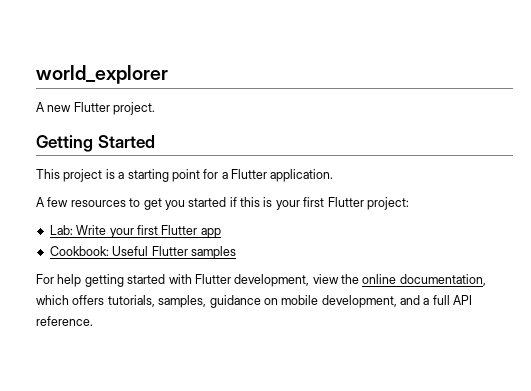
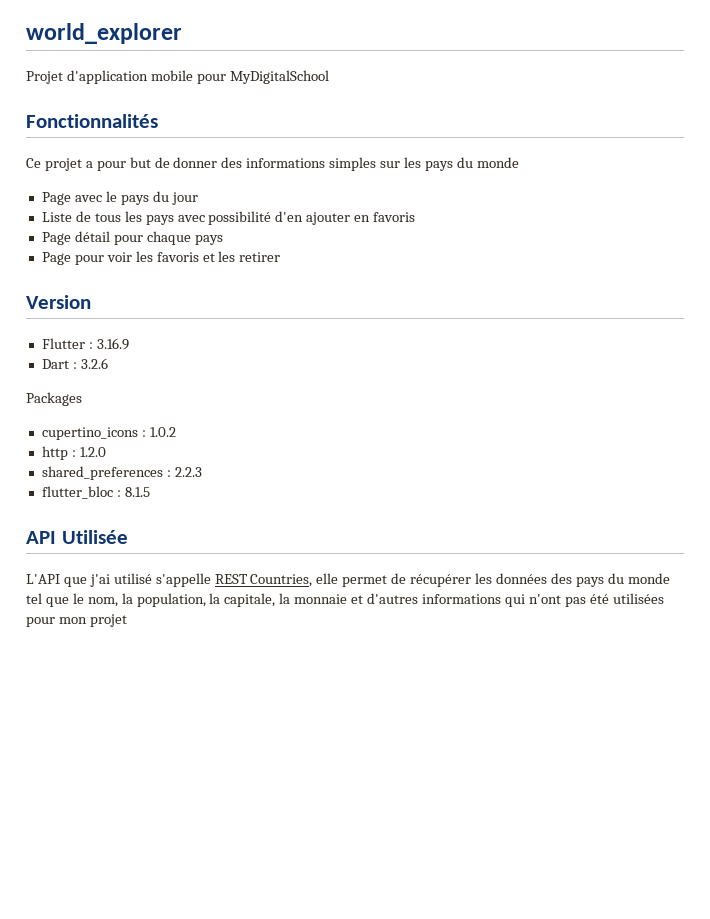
- A new Flutter project.
- Getting Started
- This project is a starting point for a Flutter application.
- A few resources to get you started if this is your first Flutter project:
- Lab: Write your first Flutter app
- Cookbook: Useful Flutter samples
- For help getting started with Flutter development, view the online documentation, which offers tutorials, samples, guidance on mobile development, and a full API reference.
+ Projet d'application mobile pour MyDigitalSchool
+ Fonctionnalités
+ Ce projet a pour but de donner des informations simples sur les pays du monde
+ Page avec le pays du jour
+ Liste de tous les pays avec possibilité d'en ajouter en favoris
+ Page détail pour chaque pays
+ Page pour voir les favoris et les retirer
+ Version
+ Flutter : 3.16.9
+ Dart : 3.2.6
+ Packages
+ cupertino_icons : 1.0.2
+ http : 1.2.0
+ shared_preferences : 2.2.3
+ flutter_bloc : 8.1.5
+ API Utilisée
+ L'API que j'ai utilisé s'appelle REST Countries, elle permet de récupérer les données des pays du monde tel que le nom, la population, la capitale, la monnaie et d'autres informations qui n'ont pas été utilisées pour mon projet

